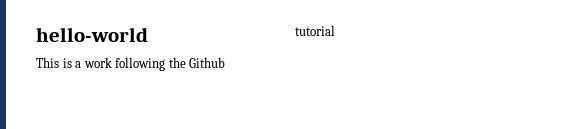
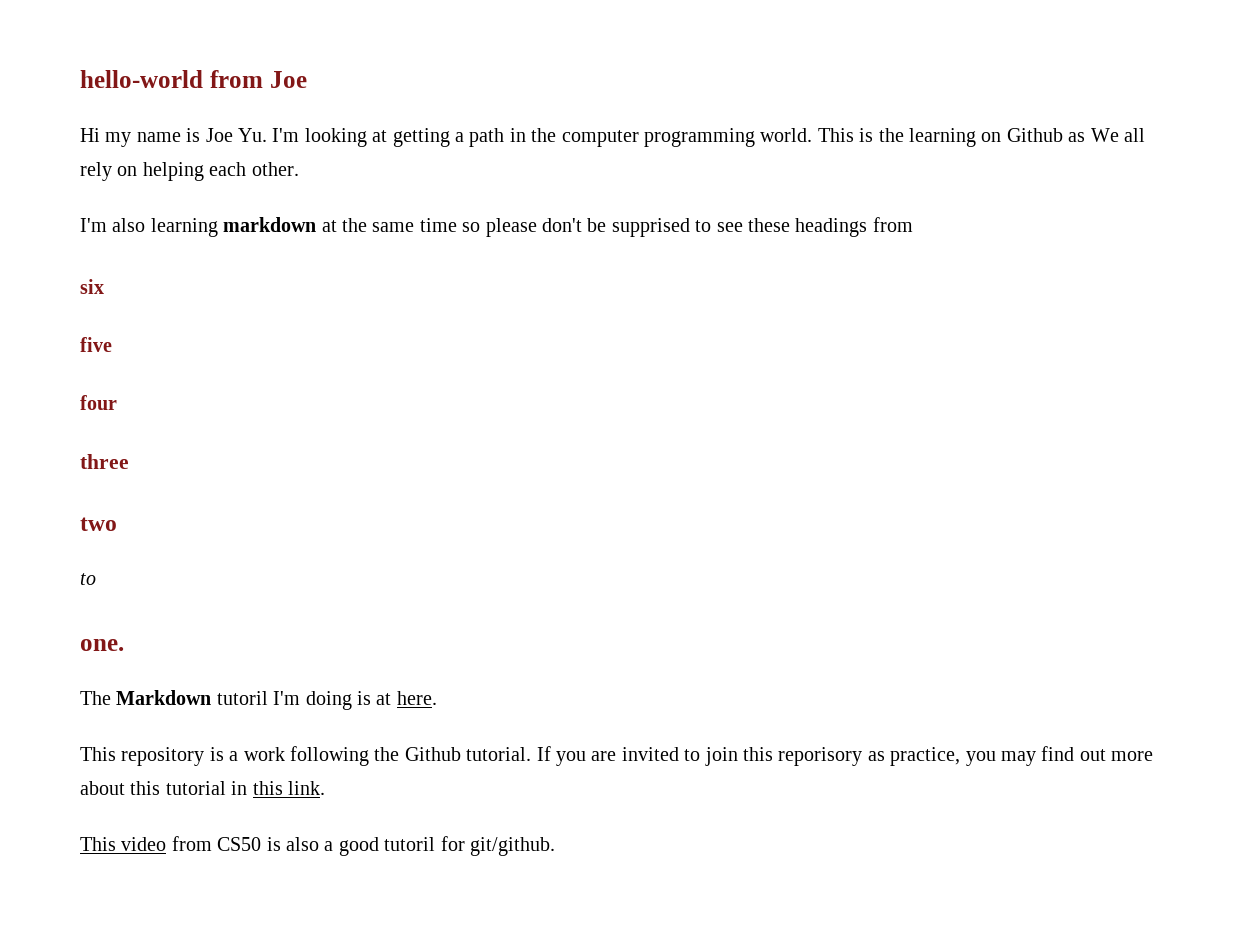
- hello-world
- This is a work following the Github tutorial
+ hello-world from Joe
+ Hi my name is Joe Yu. I'm looking at getting a path in the computer programming world. This is the learning on Github as We all rely on helping each other.
+ I'm also learning markdown at the same time so please don't be supprised to see these headings from
+ six
+ five
+ four
+ three
+ two
+ to
+ one.
+ The Markdown tutoril I'm doing is at here.
+ This repository is a work following the Github tutorial. If you are invited to join this reporisory as practice, you may find out more about this tutorial in this link.
+ This video from CS50 is also a good tutoril for git/github.

